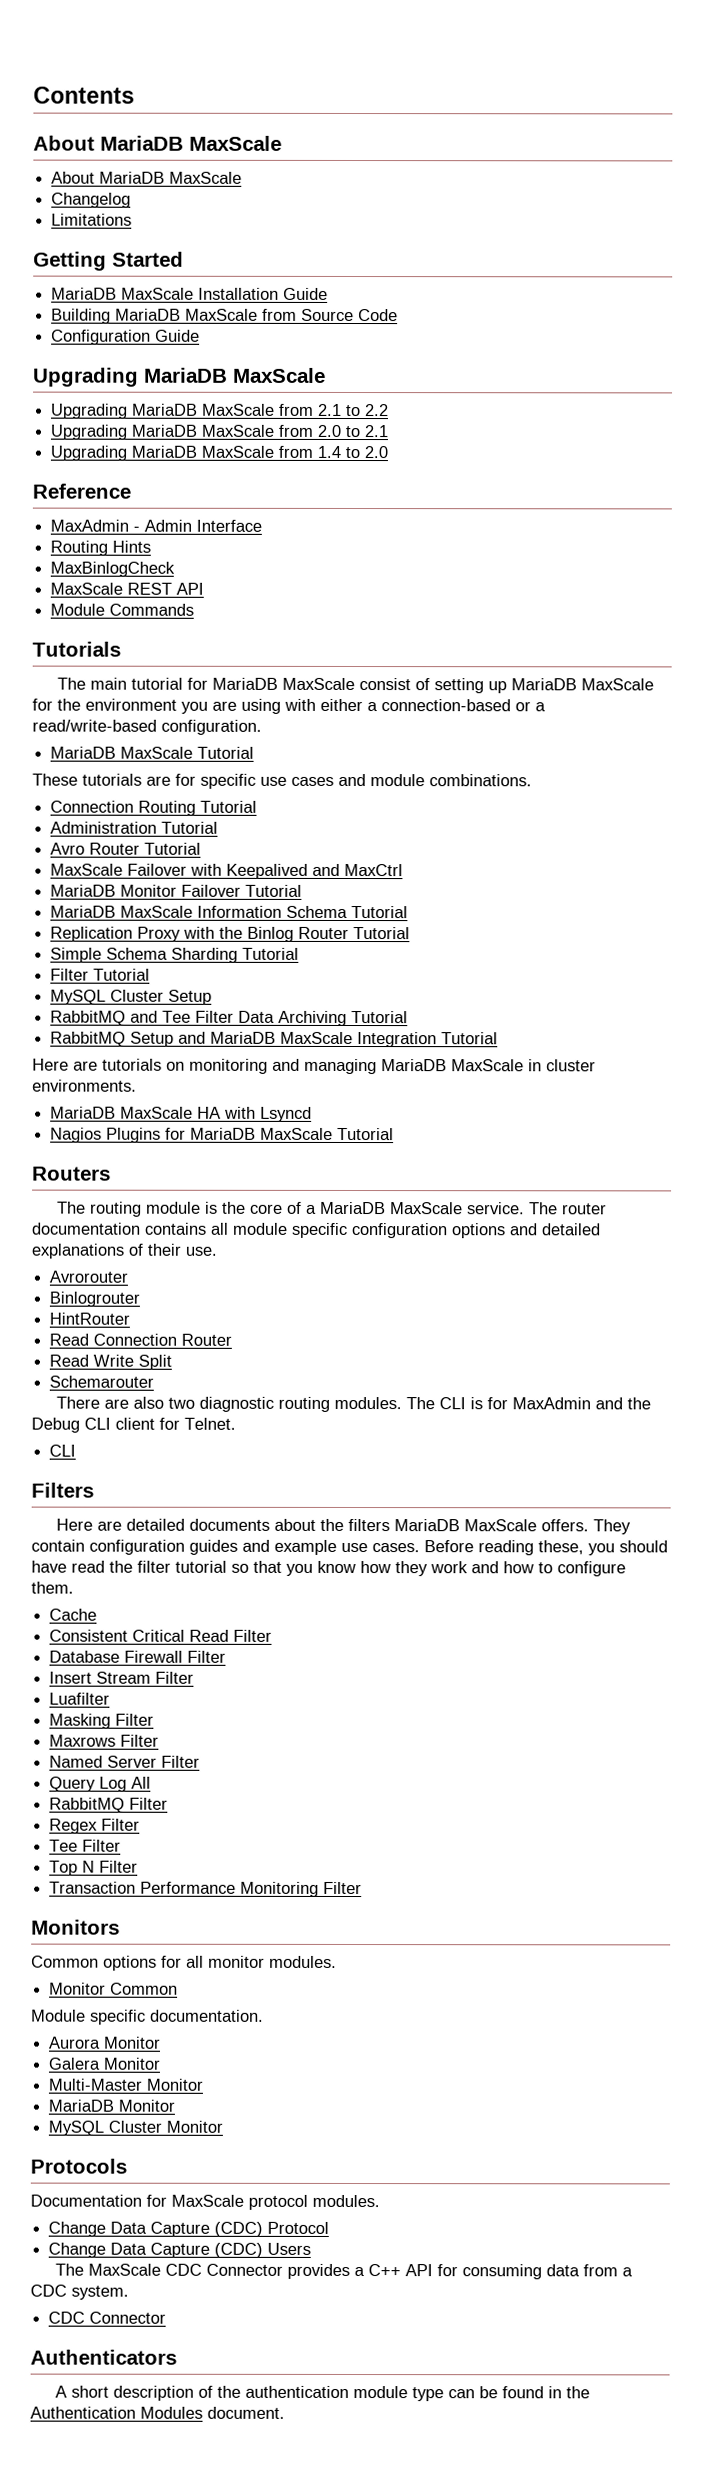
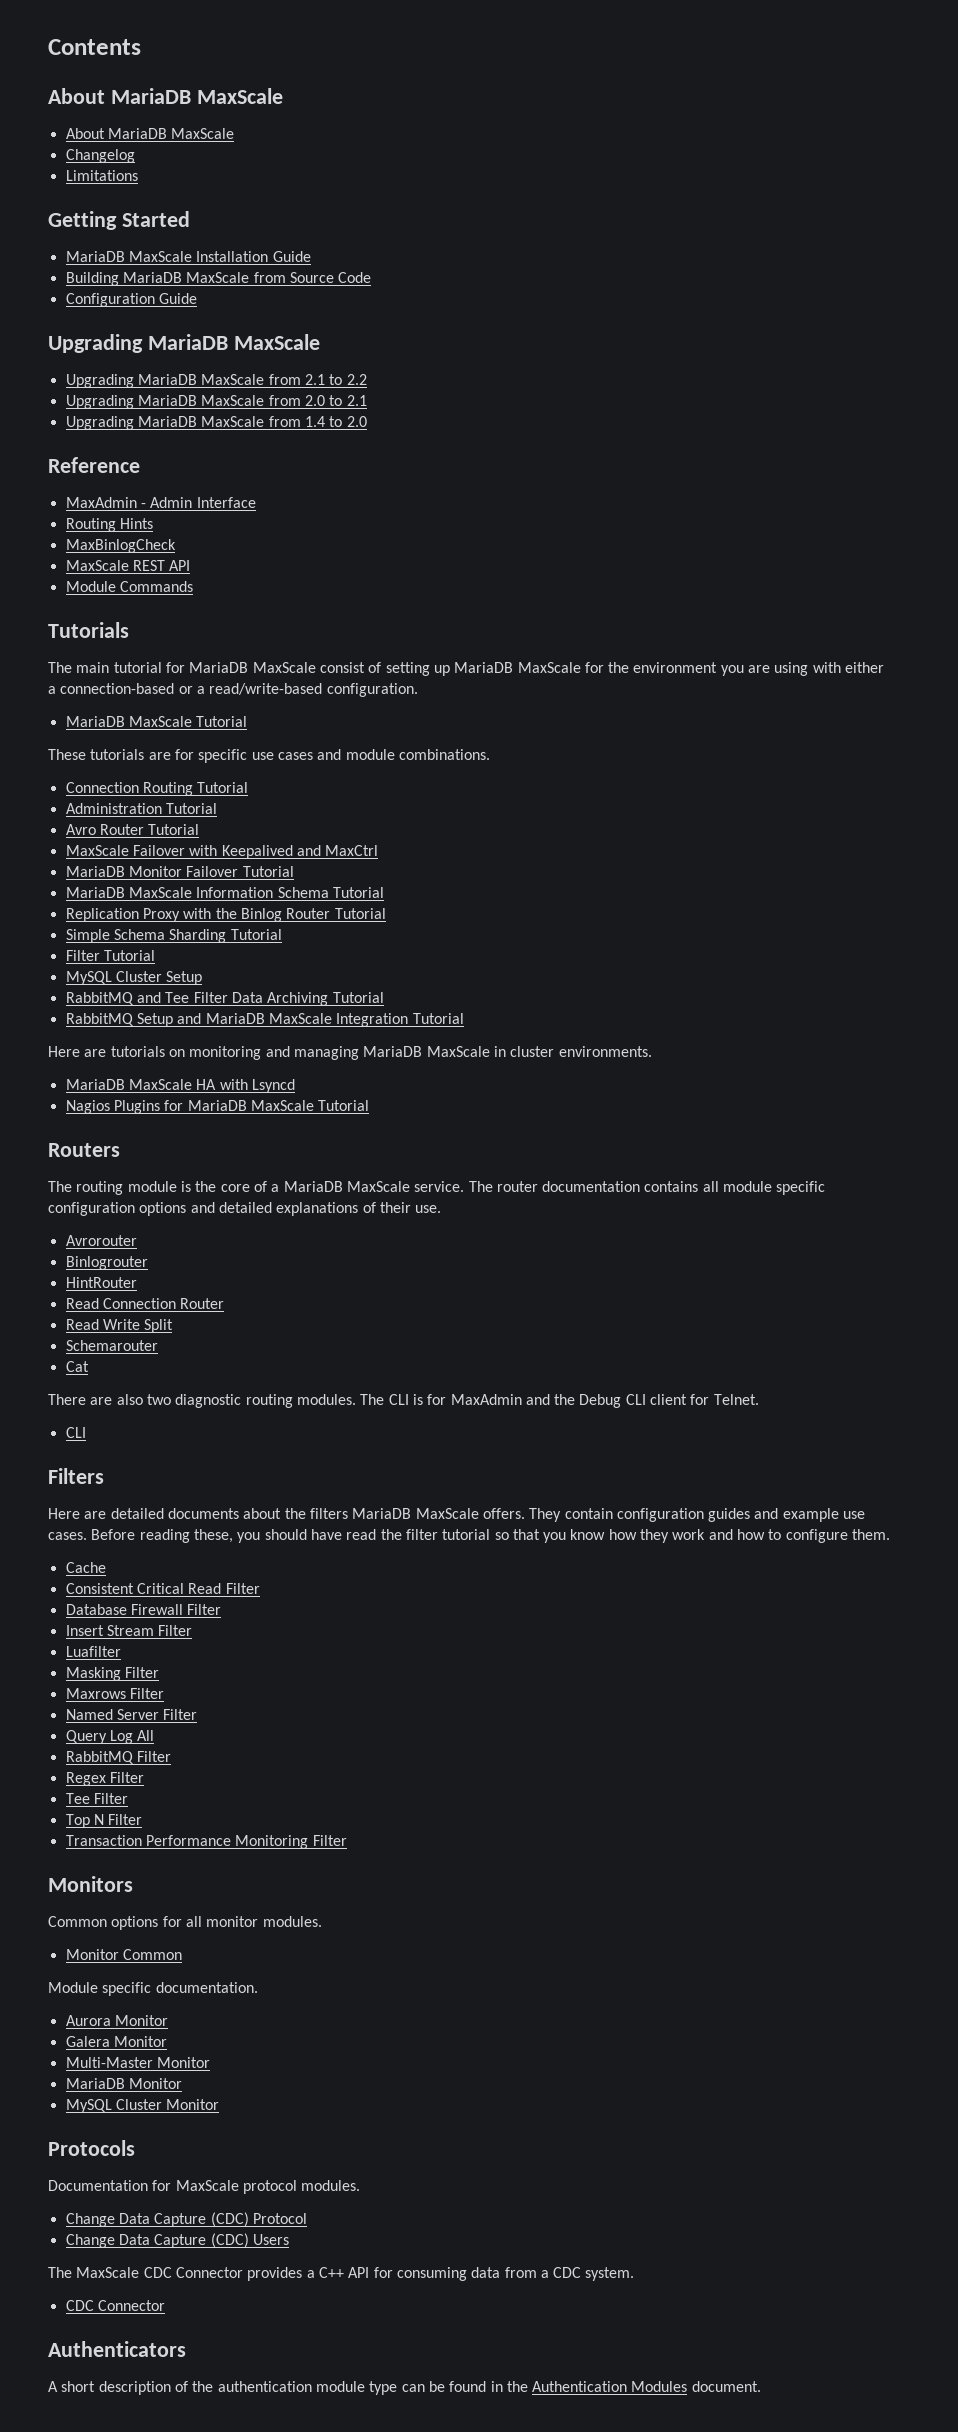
+ Cat

